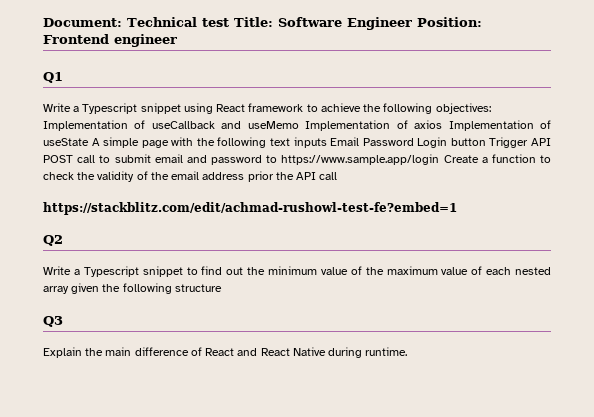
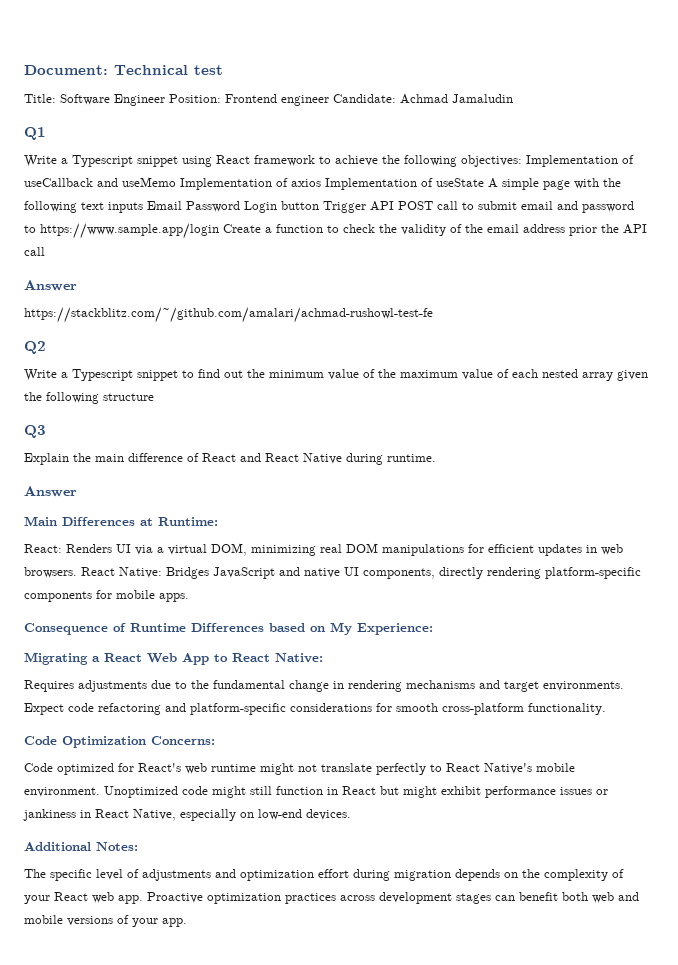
- Document: Technical test Title: Software Engineer Position: Frontend engineer
+ Document: Technical test
+ Title: Software Engineer Position: Frontend engineer Candidate: Achmad Jamaludin
  Implementation of useCallback and useMemo Implementation of axios Implementation of useState A simple page with the following text inputs Email Password Login button Trigger API POST call to submit email and password to https://www.sample.app/login Create a function to check the validity of the email address prior the API call
- https://stackblitz.com/edit/achmad-rushowl-test-fe?embed=1
+ Answer
+ https://stackblitz.com/~/github.com/amalari/achmad-rushowl-test-fe
  Explain the main difference of React and React Native during runtime.
+ Answer
+ Main Differences at Runtime:
+ React: Renders UI via a virtual DOM, minimizing real DOM manipulations for efficient updates in web browsers. React Native: Bridges JavaScript and native UI components, directly rendering platform-specific components for mobile apps.
+ Consequence of Runtime Differences based on My Experience:
+ Migrating a React Web App to React Native:
+ Requires adjustments due to the fundamental change in rendering mechanisms and target environments. Expect code refactoring and platform-specific considerations for smooth cross-platform functionality.
+ Code Optimization Concerns:
+ Code optimized for React's web runtime might not translate perfectly to React Native's mobile environment. Unoptimized code might still function in React but might exhibit performance issues or jankiness in React Native, especially on low-end devices.
+ Additional Notes:
+ The specific level of adjustments and optimization effort during migration depends on the complexity of your React web app. Proactive optimization practices across development stages can benefit both web and mobile versions of your app.

